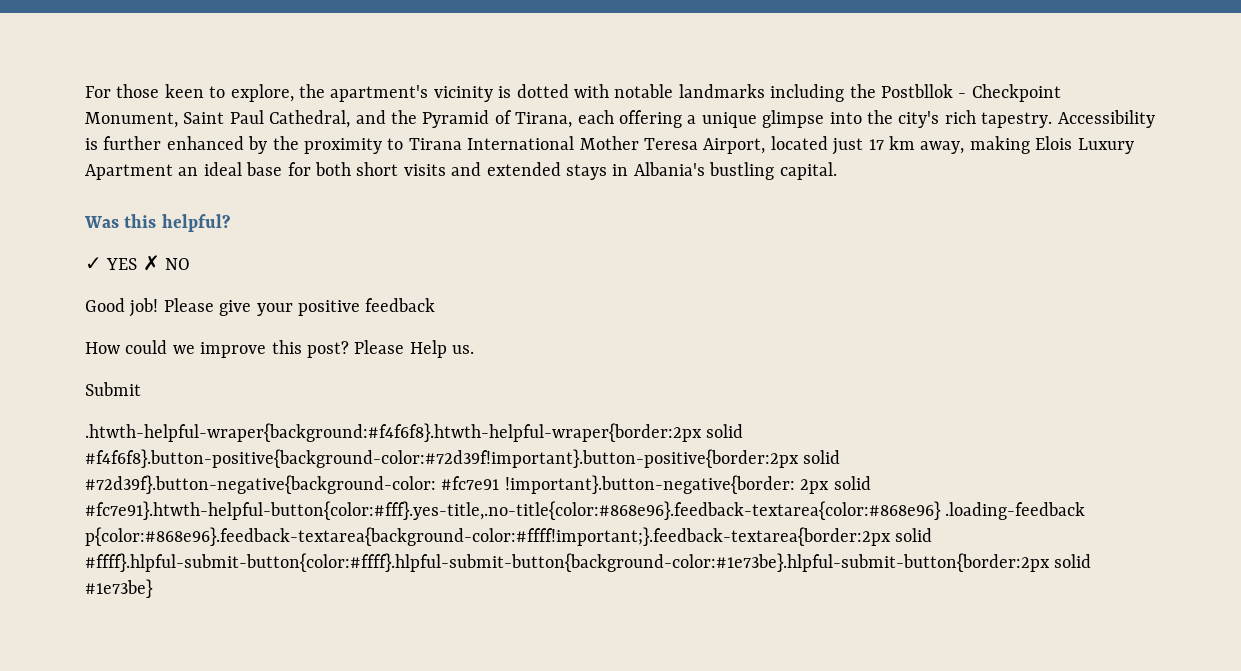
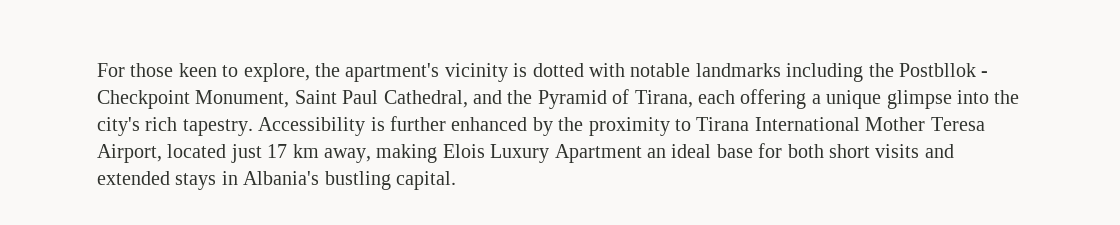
- Was this helpful?
- ✓ YES ✗ NO
- Good job! Please give your positive feedback
- How could we improve this post? Please Help us.
- Submit
- .htwth-helpful-wraper{background:#f4f6f8}.htwth-helpful-wraper{border:2px solid #f4f6f8}.button-positive{background-color:#72d39f!important}.button-positive{border:2px solid #72d39f}.button-negative{background-color: #fc7e91 !important}.button-negative{border: 2px solid #fc7e91}.htwth-helpful-button{color:#fff}.yes-title,.no-title{color:#868e96}.feedback-textarea{color:#868e96} .loading-feedback p{color:#868e96}.feedback-textarea{background-color:#ffff!important;}.feedback-textarea{border:2px solid #ffff}.hlpful-submit-button{color:#ffff}.hlpful-submit-button{background-color:#1e73be}.hlpful-submit-button{border:2px solid #1e73be}

